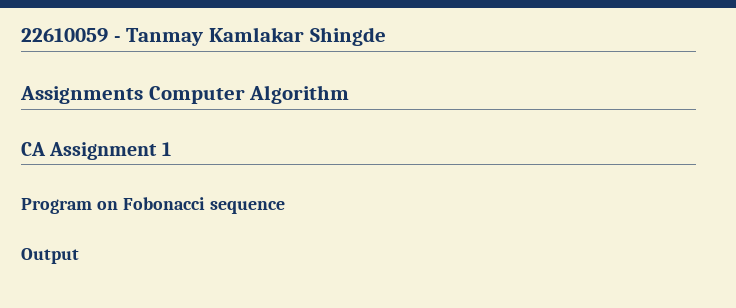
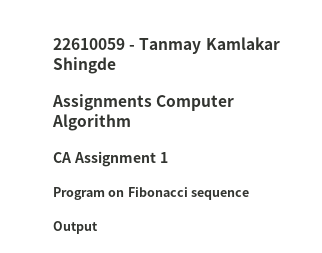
- Program on Fobonacci sequence
+ Program on Fibonacci sequence

